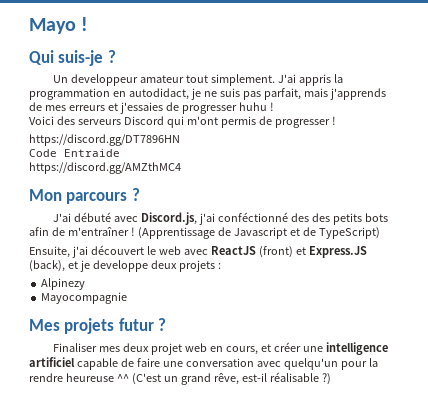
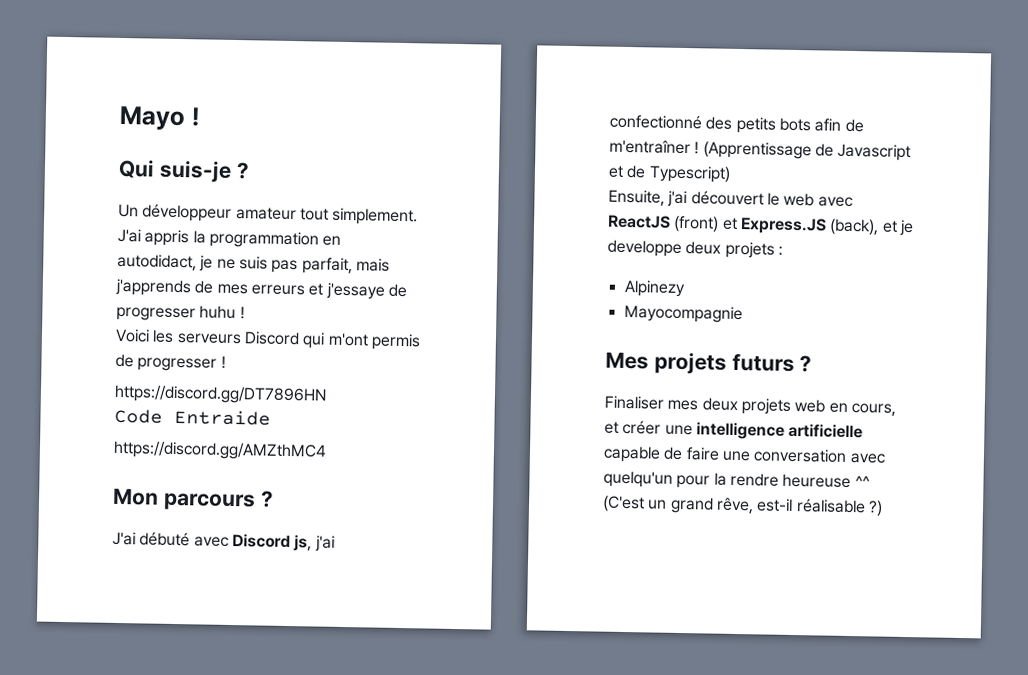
- Un developpeur amateur tout simplement.
+ Un développeur amateur tout simplement.
- J'ai appris la programmation en autodidact, je ne suis pas parfait, mais j'apprends de mes erreurs et j'essaies de progresser huhu !
+ J'ai appris la programmation en autodidact, je ne suis pas parfait, mais j'apprends de mes erreurs et j'essaye de progresser huhu !
- Voici des serveurs Discord qui m'ont permis de progresser !
+ Voici les serveurs Discord qui m'ont permis de progresser !
- J'ai débuté avec Discord.js, j'ai conféctionné des des petits bots afin de m'entraîner !
+ J'ai débuté avec Discord js, j'ai confectionné des petits bots afin de m'entraîner !
- (Apprentissage de Javascript et de TypeScript)
+ (Apprentissage de Javascript et de Typescript)
- Mes projets futur ?
+ Mes projets futurs ?
- Finaliser mes deux projet web en cours, et créer une intelligence artificiel capable de faire une conversation avec quelqu'un pour la rendre heureuse ^^ (C'est un grand rêve, est-il réalisable ?)
+ Finaliser mes deux projets web en cours, et créer une intelligence artificielle capable de faire une conversation avec quelqu'un pour la rendre heureuse ^^ (C'est un grand rêve, est-il réalisable ?)

